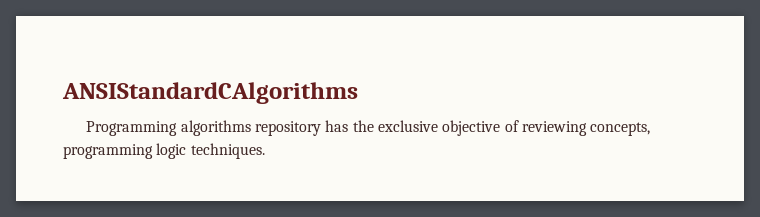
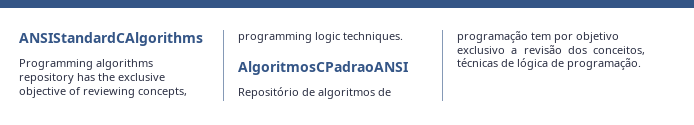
+ AlgoritmosCPadraoANSI
+ Repositório de algoritmos de programação tem por objetivo exclusivo a revisão dos conceitos, técnicas de lógica de programação.

